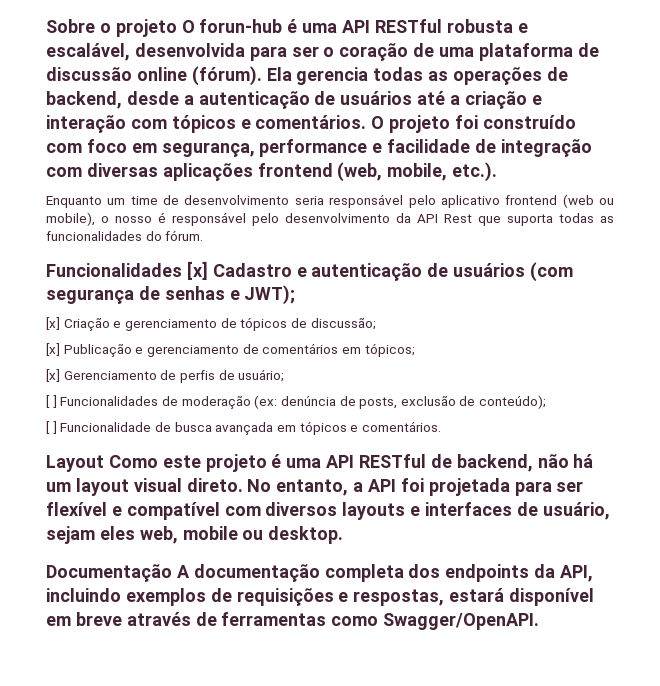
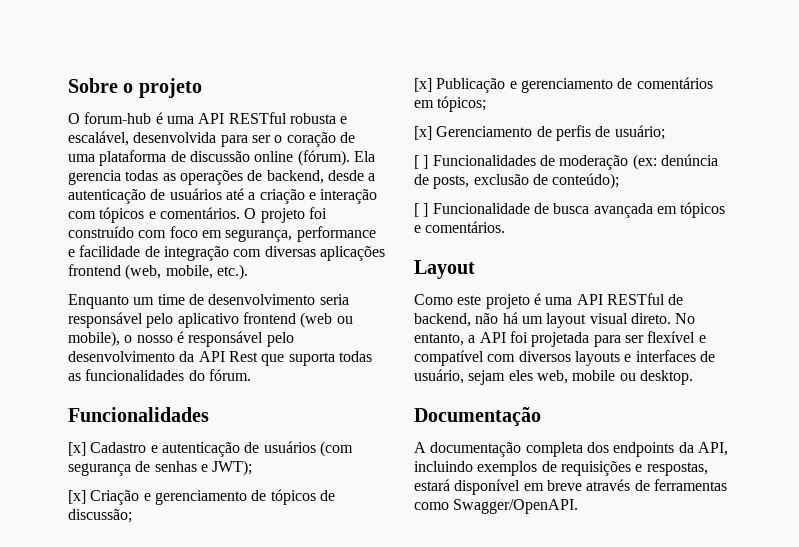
- Sobre o projeto O forun-hub é uma API RESTful robusta e escalável, desenvolvida para ser o coração de uma plataforma de discussão online (fórum).
+ Sobre o projeto
+ O forum-hub é uma API RESTful robusta e escalável, desenvolvida para ser o coração de uma plataforma de discussão online (fórum).
  Enquanto um time de desenvolvimento seria responsável pelo aplicativo frontend (web ou mobile), o nosso é responsável pelo desenvolvimento da API Rest que suporta todas as funcionalidades do fórum.
- Funcionalidades [x] Cadastro e autenticação de usuários (com segurança de senhas e JWT);
+ Funcionalidades
+ [x] Cadastro e autenticação de usuários (com segurança de senhas e JWT);
- Layout Como este projeto é uma API RESTful de backend, não há um layout visual direto.
+ Layout
+ Como este projeto é uma API RESTful de backend, não há um layout visual direto.
- Documentação A documentação completa dos endpoints da API, incluindo exemplos de requisições e respostas, estará disponível em breve através de ferramentas como Swagger/OpenAPI.
+ Documentação
+ A documentação completa dos endpoints da API, incluindo exemplos de requisições e respostas, estará disponível em breve através de ferramentas como Swagger/OpenAPI.

